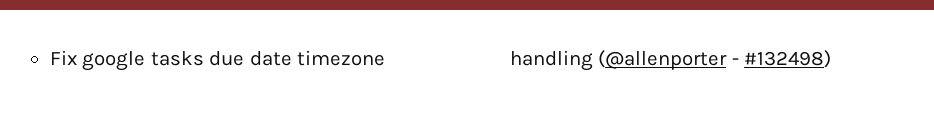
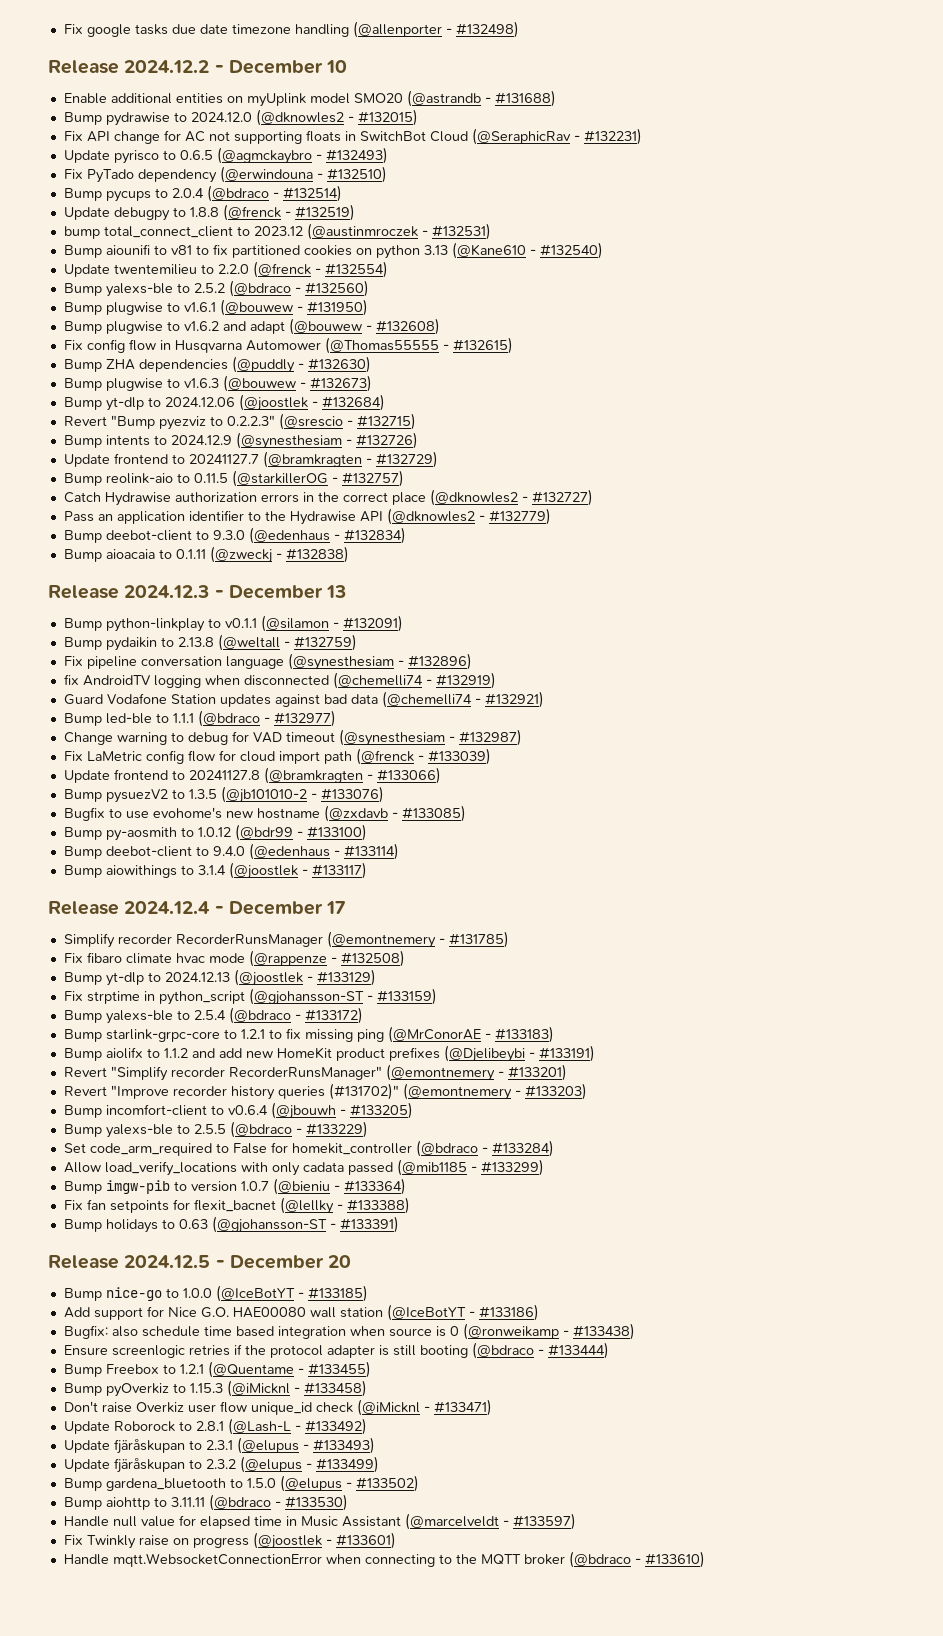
+ Release 2024.12.2 - December 10
+ Enable additional entities on myUplink model SMO20 (@astrandb - #131688)
+ Bump pydrawise to 2024.12.0 (@dknowles2 - #132015)
+ Fix API change for AC not supporting floats in SwitchBot Cloud (@SeraphicRav - #132231)
+ Update pyrisco to 0.6.5 (@agmckaybro - #132493)
+ Fix PyTado dependency (@erwindouna - #132510)
+ Bump pycups to 2.0.4 (@bdraco - #132514)
+ Update debugpy to 1.8.8 (@frenck - #132519)
+ bump total_connect_client to 2023.12 (@austinmroczek - #132531)
+ Bump aiounifi to v81 to fix partitioned cookies on python 3.13 (@Kane610 - #132540)
+ Update twentemilieu to 2.2.0 (@frenck - #132554)
+ Bump yalexs-ble to 2.5.2 (@bdraco - #132560)
+ Bump plugwise to v1.6.1 (@bouwew - #131950)
+ Bump plugwise to v1.6.2 and adapt (@bouwew - #132608)
+ Fix config flow in Husqvarna Automower (@Thomas55555 - #132615)
+ Bump ZHA dependencies (@puddly - #132630)
+ Bump plugwise to v1.6.3 (@bouwew - #132673)
+ Bump yt-dlp to 2024.12.06 (@joostlek - #132684)
+ Revert "Bump pyezviz to 0.2.2.3" (@srescio - #132715)
+ Bump intents to 2024.12.9 (@synesthesiam - #132726)
+ Update frontend to 20241127.7 (@bramkragten - #132729)
+ Bump reolink-aio to 0.11.5 (@starkillerOG - #132757)
+ Catch Hydrawise authorization errors in the correct place (@dknowles2 - #132727)
+ Pass an application identifier to the Hydrawise API (@dknowles2 - #132779)
+ Bump deebot-client to 9.3.0 (@edenhaus - #132834)
+ Bump aioacaia to 0.1.11 (@zweckj - #132838)
+ Release 2024.12.3 - December 13
+ Bump python-linkplay to v0.1.1 (@silamon - #132091)
+ Bump pydaikin to 2.13.8 (@weltall - #132759)
+ Fix pipeline conversation language (@synesthesiam - #132896)
+ fix AndroidTV logging when disconnected (@chemelli74 - #132919)
+ Guard Vodafone Station updates against bad data (@chemelli74 - #132921)
+ Bump led-ble to 1.1.1 (@bdraco - #132977)
+ Change warning to debug for VAD timeout (@synesthesiam - #132987)
+ Fix LaMetric config flow for cloud import path (@frenck - #133039)
+ Update frontend to 20241127.8 (@bramkragten - #133066)
+ Bump pysuezV2 to 1.3.5 (@jb101010-2 - #133076)
+ Bugfix to use evohome's new hostname (@zxdavb - #133085)
+ Bump py-aosmith to 1.0.12 (@bdr99 - #133100)
+ Bump deebot-client to 9.4.0 (@edenhaus - #133114)
+ Bump aiowithings to 3.1.4 (@joostlek - #133117)
+ Release 2024.12.4 - December 17
+ Simplify recorder RecorderRunsManager (@emontnemery - #131785)
+ Fix fibaro climate hvac mode (@rappenze - #132508)
+ Bump yt-dlp to 2024.12.13 (@joostlek - #133129)
+ Fix strptime in python_script (@gjohansson-ST - #133159)
+ Bump yalexs-ble to 2.5.4 (@bdraco - #133172)
+ Bump starlink-grpc-core to 1.2.1 to fix missing ping (@MrConorAE - #133183)
+ Bump aiolifx to 1.1.2 and add new HomeKit product prefixes (@Djelibeybi - #133191)
+ Revert "Simplify recorder RecorderRunsManager" (@emontnemery - #133201)
+ Revert "Improve recorder history queries (#131702)" (@emontnemery - #133203)
+ Bump incomfort-client to v0.6.4 (@jbouwh - #133205)
+ Bump yalexs-ble to 2.5.5 (@bdraco - #133229)
+ Set code_arm_required to False for homekit_controller (@bdraco - #133284)
+ Allow load_verify_locations with only cadata passed (@mib1185 - #133299)
+ Bump imgw-pib to version 1.0.7 (@bieniu - #133364)
+ Fix fan setpoints for flexit_bacnet (@lellky - #133388)
+ Bump holidays to 0.63 (@gjohansson-ST - #133391)
+ Release 2024.12.5 - December 20
+ Bump nice-go to 1.0.0 (@IceBotYT - #133185)
+ Add support for Nice G.O. HAE00080 wall station (@IceBotYT - #133186)
+ Bugfix: also schedule time based integration when source is 0 (@ronweikamp - #133438)
+ Ensure screenlogic retries if the protocol adapter is still booting (@bdraco - #133444)
+ Bump Freebox to 1.2.1 (@Quentame - #133455)
+ Bump pyOverkiz to 1.15.3 (@iMicknl - #133458)
+ Don't raise Overkiz user flow unique_id check (@iMicknl - #133471)
+ Update Roborock to 2.8.1 (@Lash-L - #133492)
+ Update fjäråskupan to 2.3.1 (@elupus - #133493)
+ Update fjäråskupan to 2.3.2 (@elupus - #133499)
+ Bump gardena_bluetooth to 1.5.0 (@elupus - #133502)
+ Bump aiohttp to 3.11.11 (@bdraco - #133530)
+ Handle null value for elapsed time in Music Assistant (@marcelveldt - #133597)
+ Fix Twinkly raise on progress (@joostlek - #133601)
+ Handle mqtt.WebsocketConnectionError when connecting to the MQTT broker (@bdraco - #133610)

